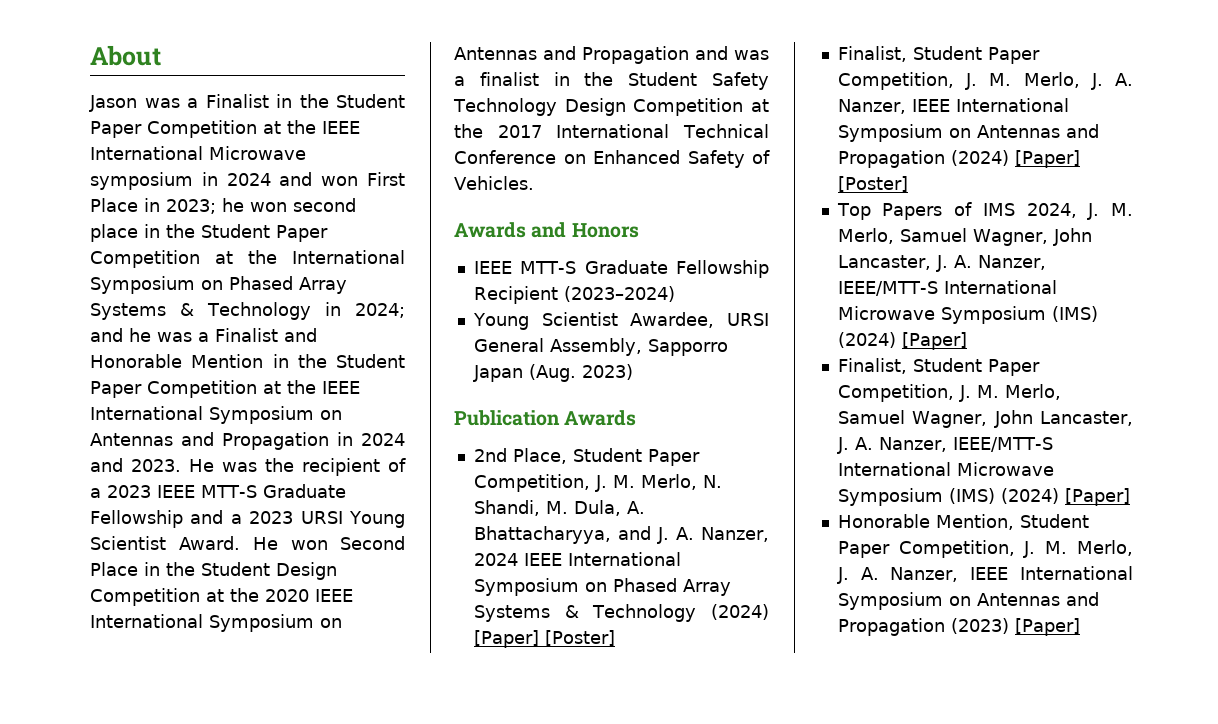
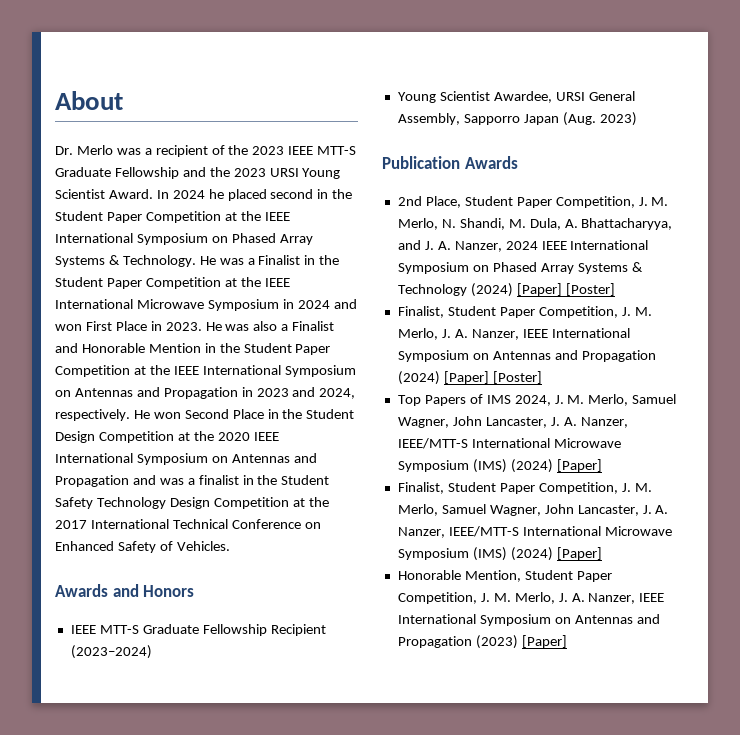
- Jason was a Finalist in the Student Paper Competition at the IEEE International Microwave symposium in 2024 and won First Place in 2023; he won second place in the Student Paper Competition at the International Symposium on Phased Array Systems & Technology in 2024; and he was a Finalist and Honorable Mention in the Student Paper Competition at the IEEE International Symposium on Antennas and Propagation in 2024 and 2023. He was the recipient of a 2023 IEEE MTT-S Graduate Fellowship and a 2023 URSI Young Scientist Award.
+ Dr. Merlo was a recipient of the 2023 IEEE MTT-S Graduate Fellowship and the 2023 URSI Young Scientist Award. In 2024 he placed second in the Student Paper Competition at the IEEE International Symposium on Phased Array Systems & Technology. He was a Finalist in the Student Paper Competition at the IEEE International Microwave Symposium in 2024 and won First Place in 2023. He was also a Finalist and Honorable Mention in the Student Paper Competition at the IEEE International Symposium on Antennas and Propagation in 2023 and 2024, respectively.

